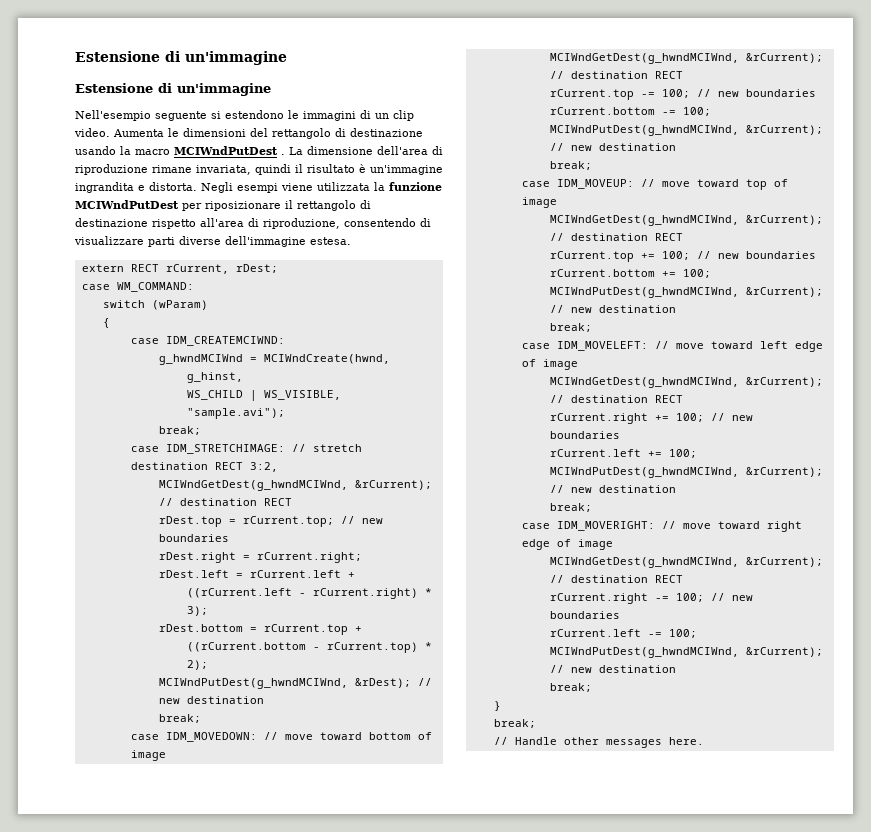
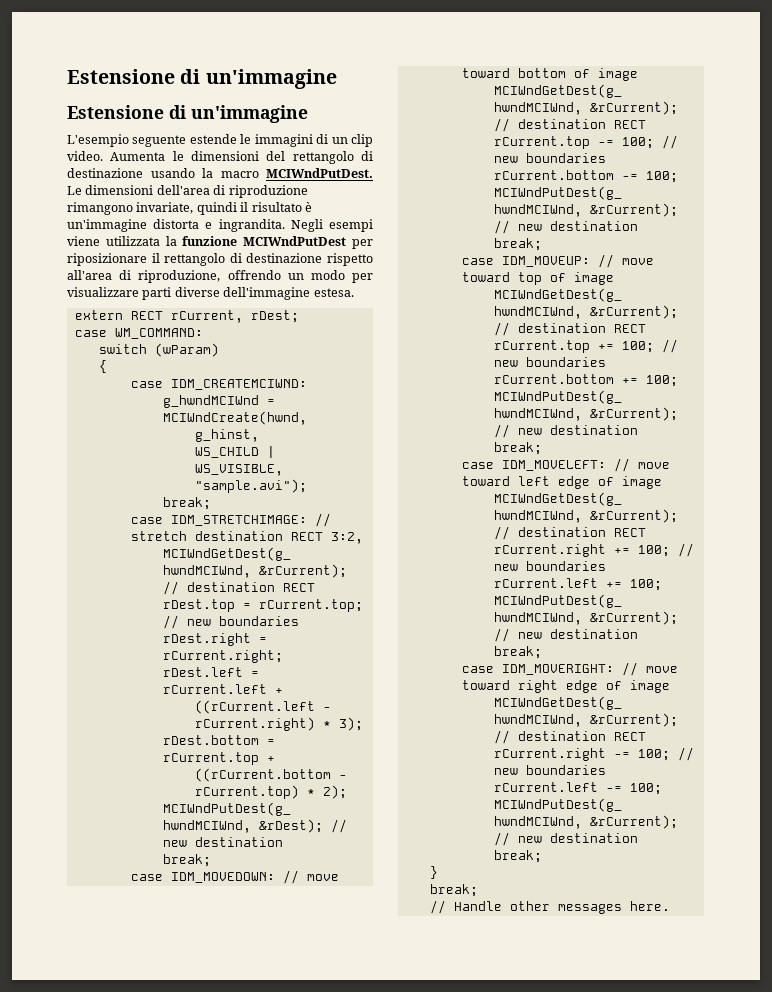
- Nell'esempio seguente si estendono le immagini di un clip video.
+ L'esempio seguente estende le immagini di un clip video.
- Aumenta le dimensioni del rettangolo di destinazione usando la macro MCIWndPutDest . La dimensione dell'area di riproduzione rimane invariata, quindi il risultato è un'immagine ingrandita e distorta.
+ Aumenta le dimensioni del rettangolo di destinazione usando la macro MCIWndPutDest. Le dimensioni dell'area di riproduzione rimangono invariate, quindi il risultato è un'immagine distorta e ingrandita.
- Negli esempi viene utilizzata la funzione MCIWndPutDest per riposizionare il rettangolo di destinazione rispetto all'area di riproduzione, consentendo di visualizzare parti diverse dell'immagine estesa.
+ Negli esempi viene utilizzata la funzione MCIWndPutDest per riposizionare il rettangolo di destinazione rispetto all'area di riproduzione, offrendo un modo per visualizzare parti diverse dell'immagine estesa.

